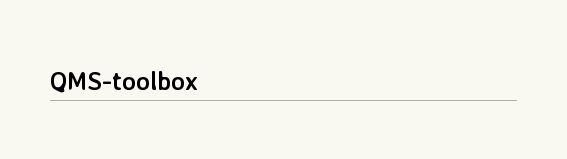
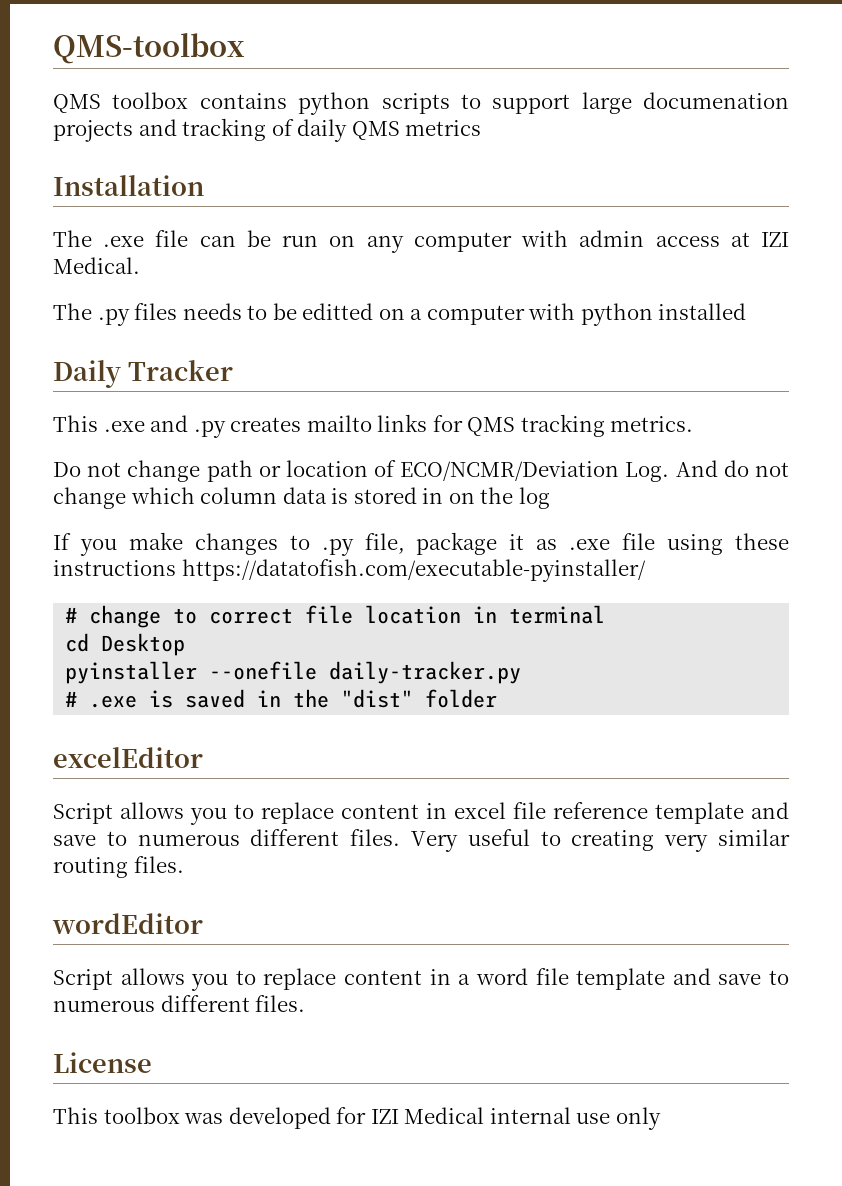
+ QMS toolbox contains python scripts to support large documenation projects and tracking of daily QMS metrics
+ Installation
+ The .exe file can be run on any computer with admin access at IZI Medical.
+ The .py files needs to be editted on a computer with python installed
+ Daily Tracker
+ This .exe and .py creates mailto links for QMS tracking metrics.
+ Do not change path or location of ECO/NCMR/Deviation Log. And do not change which column data is stored in on the log
+ If you make changes to .py file, package it as .exe file using these instructions https://datatofish.com/executable-pyinstaller/
+ # change to correct file location in terminal
+ cd Desktop
+ pyinstaller --onefile daily-tracker.py
+ # .exe is saved in the "dist" folder
+ excelEditor
+ Script allows you to replace content in excel file reference template and save to numerous different files. Very useful to creating very similar routing files.
+ wordEditor
+ Script allows you to replace content in a word file template and save to numerous different files.
+ License
+ This toolbox was developed for IZI Medical internal use only

